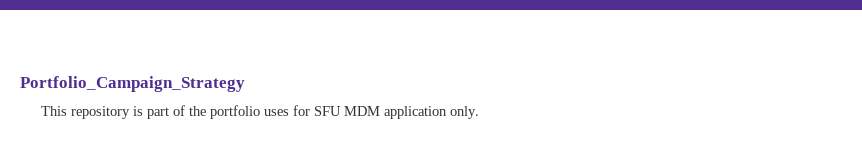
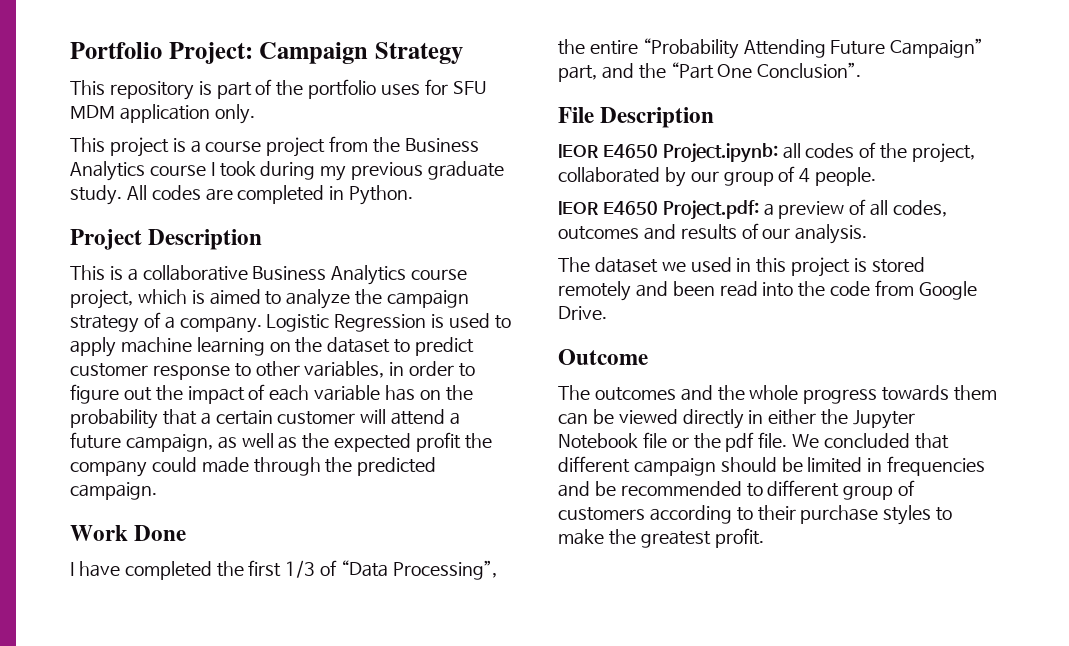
- Portfolio_Campaign_Strategy
+ Portfolio Project: Campaign Strategy
+ This project is a course project from the Business Analytics course I took during my previous graduate study. All codes are completed in Python.
+ Project Description
+ This is a collaborative Business Analytics course project, which is aimed to analyze the campaign strategy of a company. Logistic Regression is used to apply machine learning on the dataset to predict customer response to other variables, in order to figure out the impact of each variable has on the probability that a certain customer will attend a future campaign, as well as the expected profit the company could made through the predicted campaign.
+ Work Done
+ I have completed the first 1/3 of “Data Processing”, the entire “Probability Attending Future Campaign” part, and the “Part One Conclusion”.
+ File Description
+ IEOR E4650 Project.ipynb: all codes of the project, collaborated by our group of 4 people.
+ IEOR E4650 Project.pdf: a preview of all codes, outcomes and results of our analysis.
+ The dataset we used in this project is stored remotely and been read into the code from Google Drive.
+ Outcome
+ The outcomes and the whole progress towards them can be viewed directly in either the Jupyter Notebook file or the pdf file. We concluded that different campaign should be limited in frequencies and be recommended to different group of customers according to their purchase styles to make the greatest profit.

